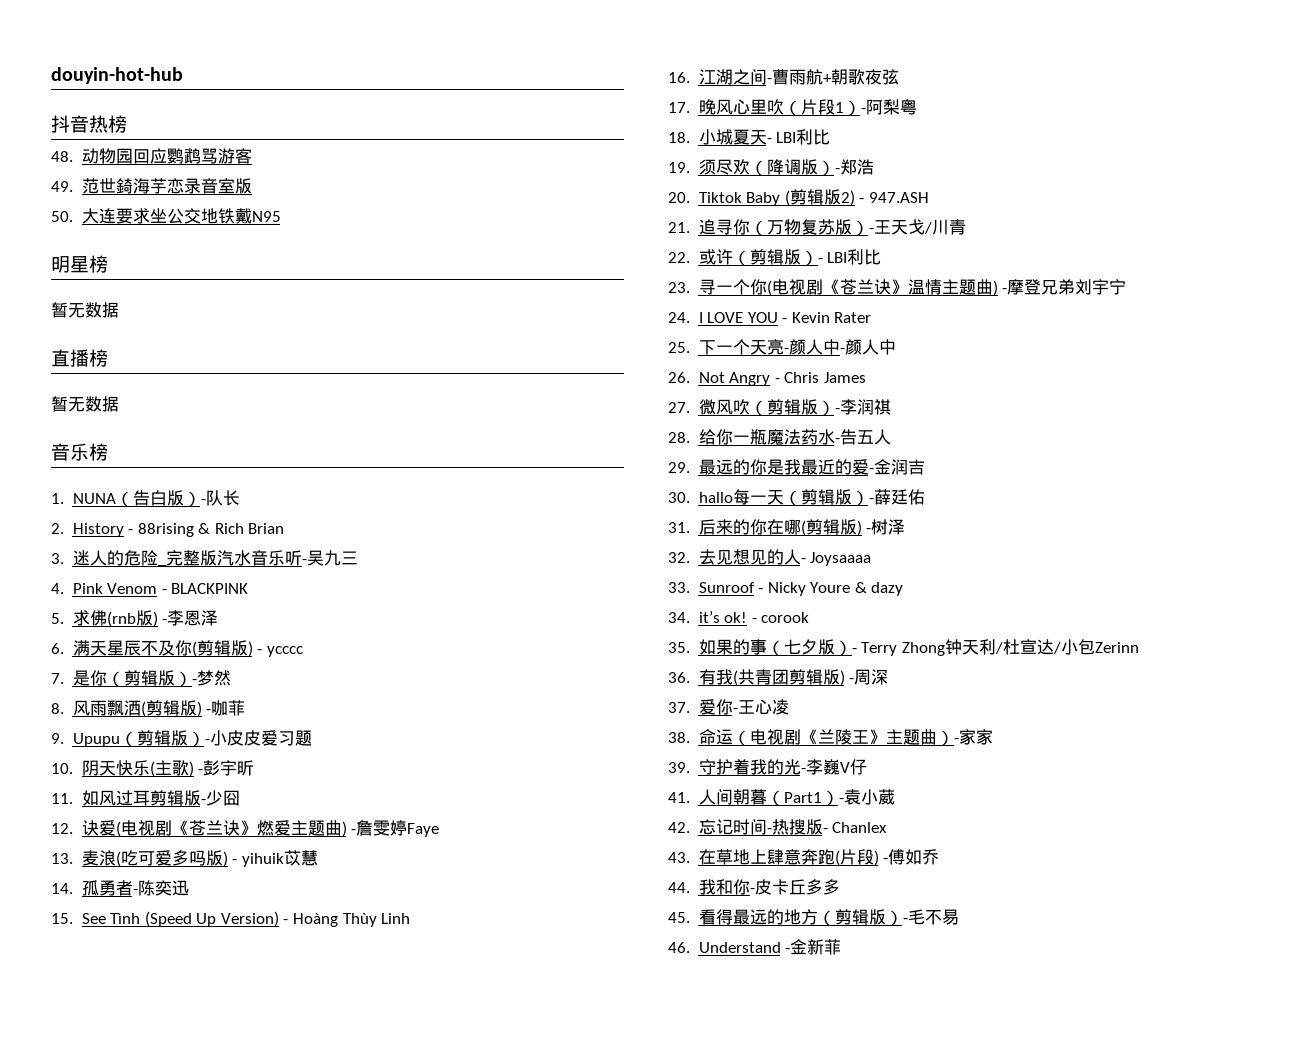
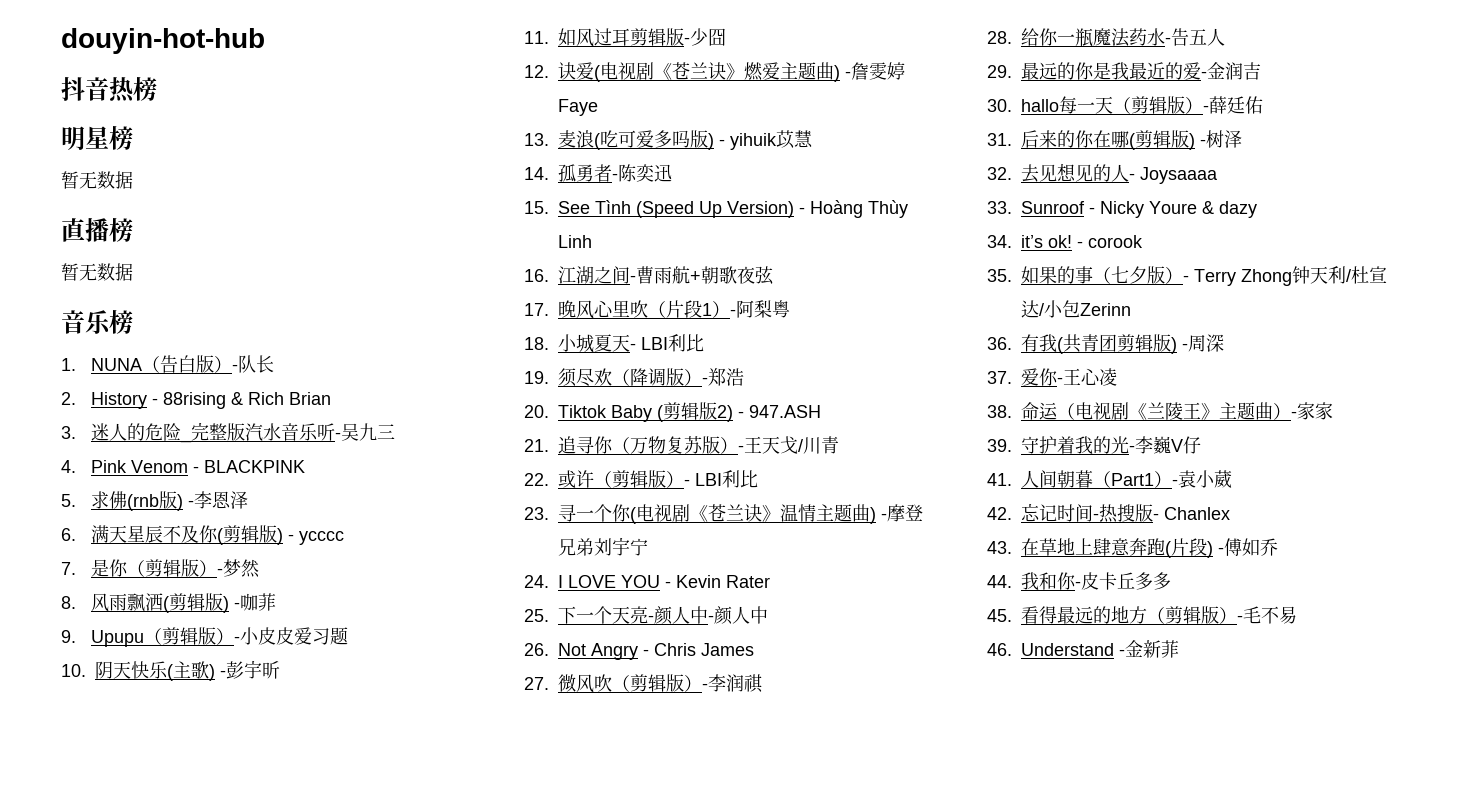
- 48.动物园回应鹦鹉骂游客
- 49.范世錡海芋恋录音室版
- 50.大连要求坐公交地铁戴N95

